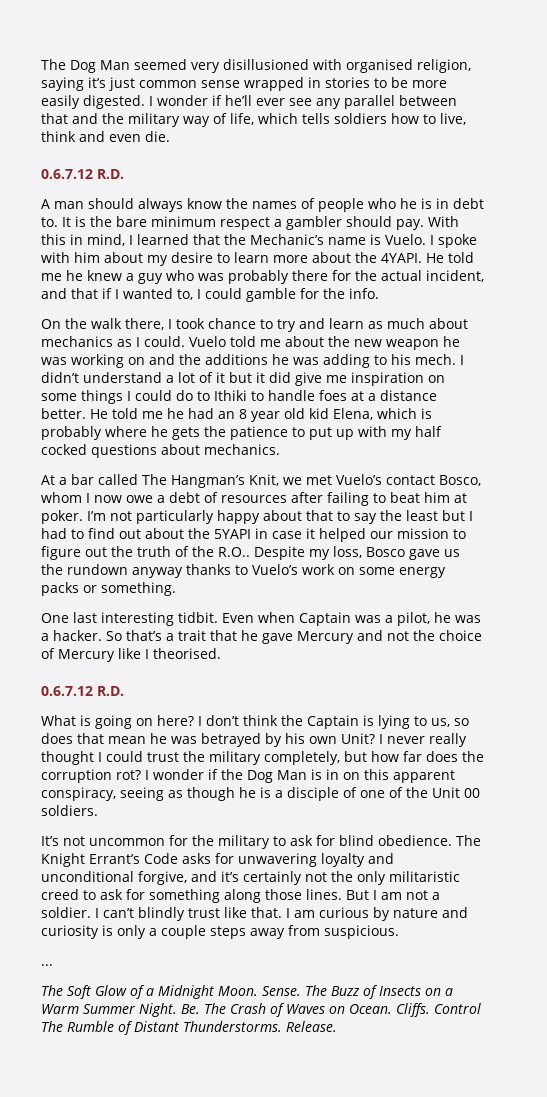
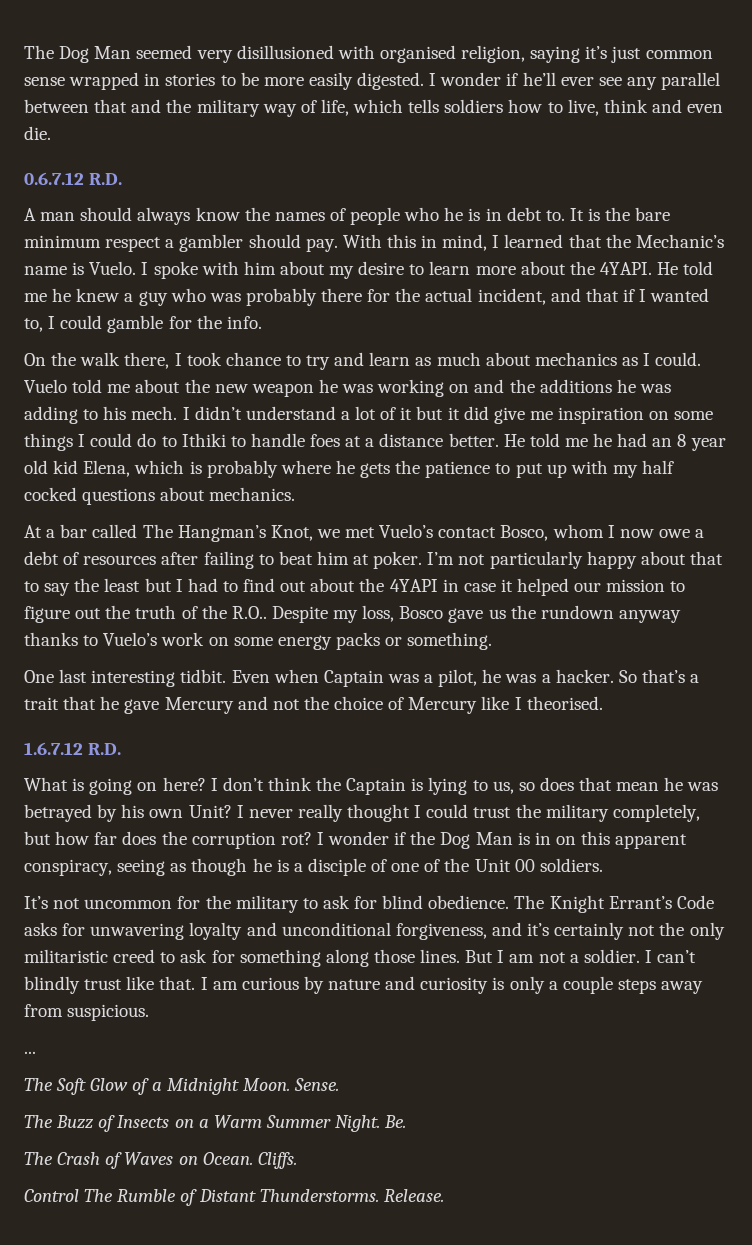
- At a bar called The Hangman’s Knit, we met Vuelo’s contact Bosco, whom I now owe a debt of resources after failing to beat him at poker.
+ At a bar called The Hangman’s Knot, we met Vuelo’s contact Bosco, whom I now owe a debt of resources after failing to beat him at poker.
- I’m not particularly happy about that to say the least but I had to find out about the 5YAPI in case it helped our mission to figure out the truth of the R.O..
+ I’m not particularly happy about that to say the least but I had to find out about the 4YAPI in case it helped our mission to figure out the truth of the R.O..
  So that’s a trait that he gave Mercury and not the choice of Mercury like I theorised.
- 0.6.7.12 R.D.
+ 1.6.7.12 R.D.
- The Knight Errant’s Code asks for unwavering loyalty and unconditional forgive, and it’s certainly not the only militaristic creed to ask for something along those lines.
+ The Knight Errant’s Code asks for unwavering loyalty and unconditional forgiveness, and it’s certainly not the only militaristic creed to ask for something along those lines.
- Sense. The Buzz of Insects on a Warm Summer Night.
+ Sense.
+ The Buzz of Insects on a Warm Summer Night.
- Be. The Crash of Waves on Ocean.
+ Be.
+ The Crash of Waves on Ocean.
- Cliffs. Control The Rumble of Distant Thunderstorms.
+ Cliffs.
+ Control The Rumble of Distant Thunderstorms.

